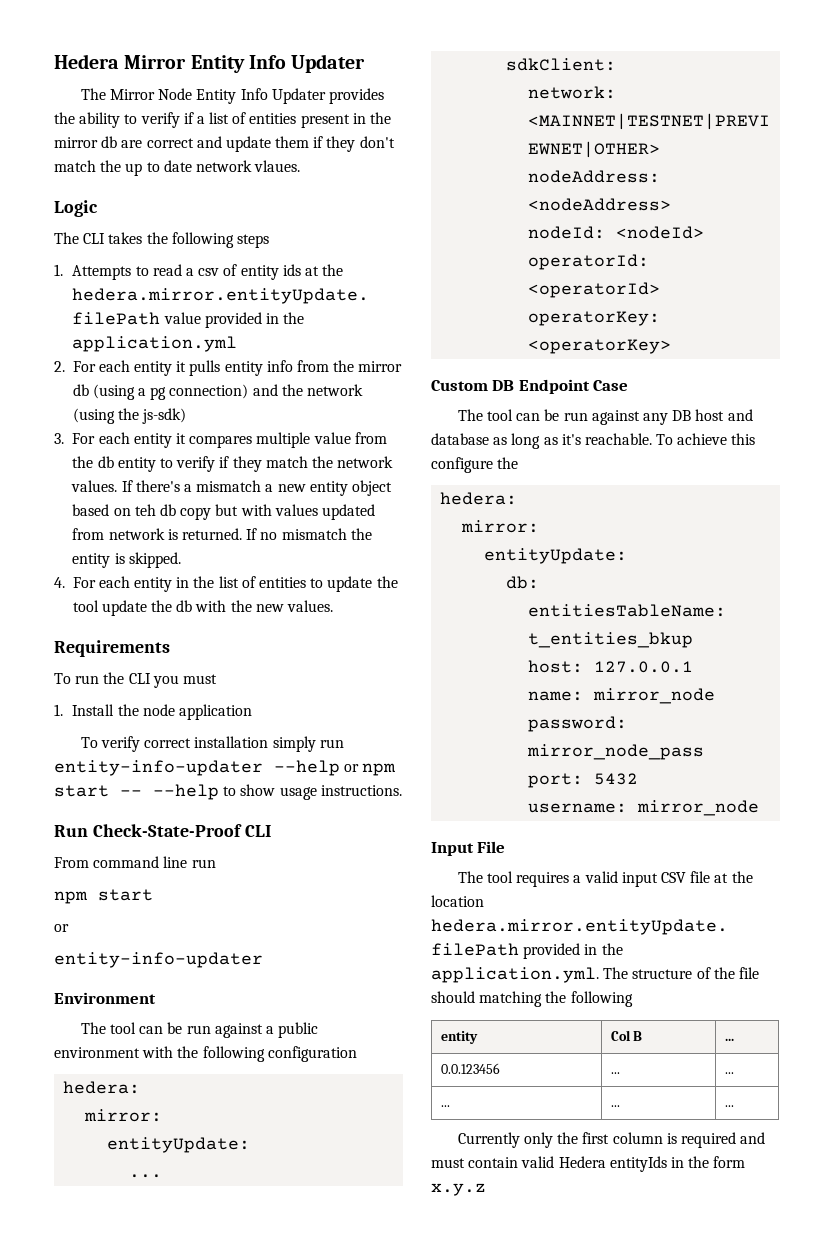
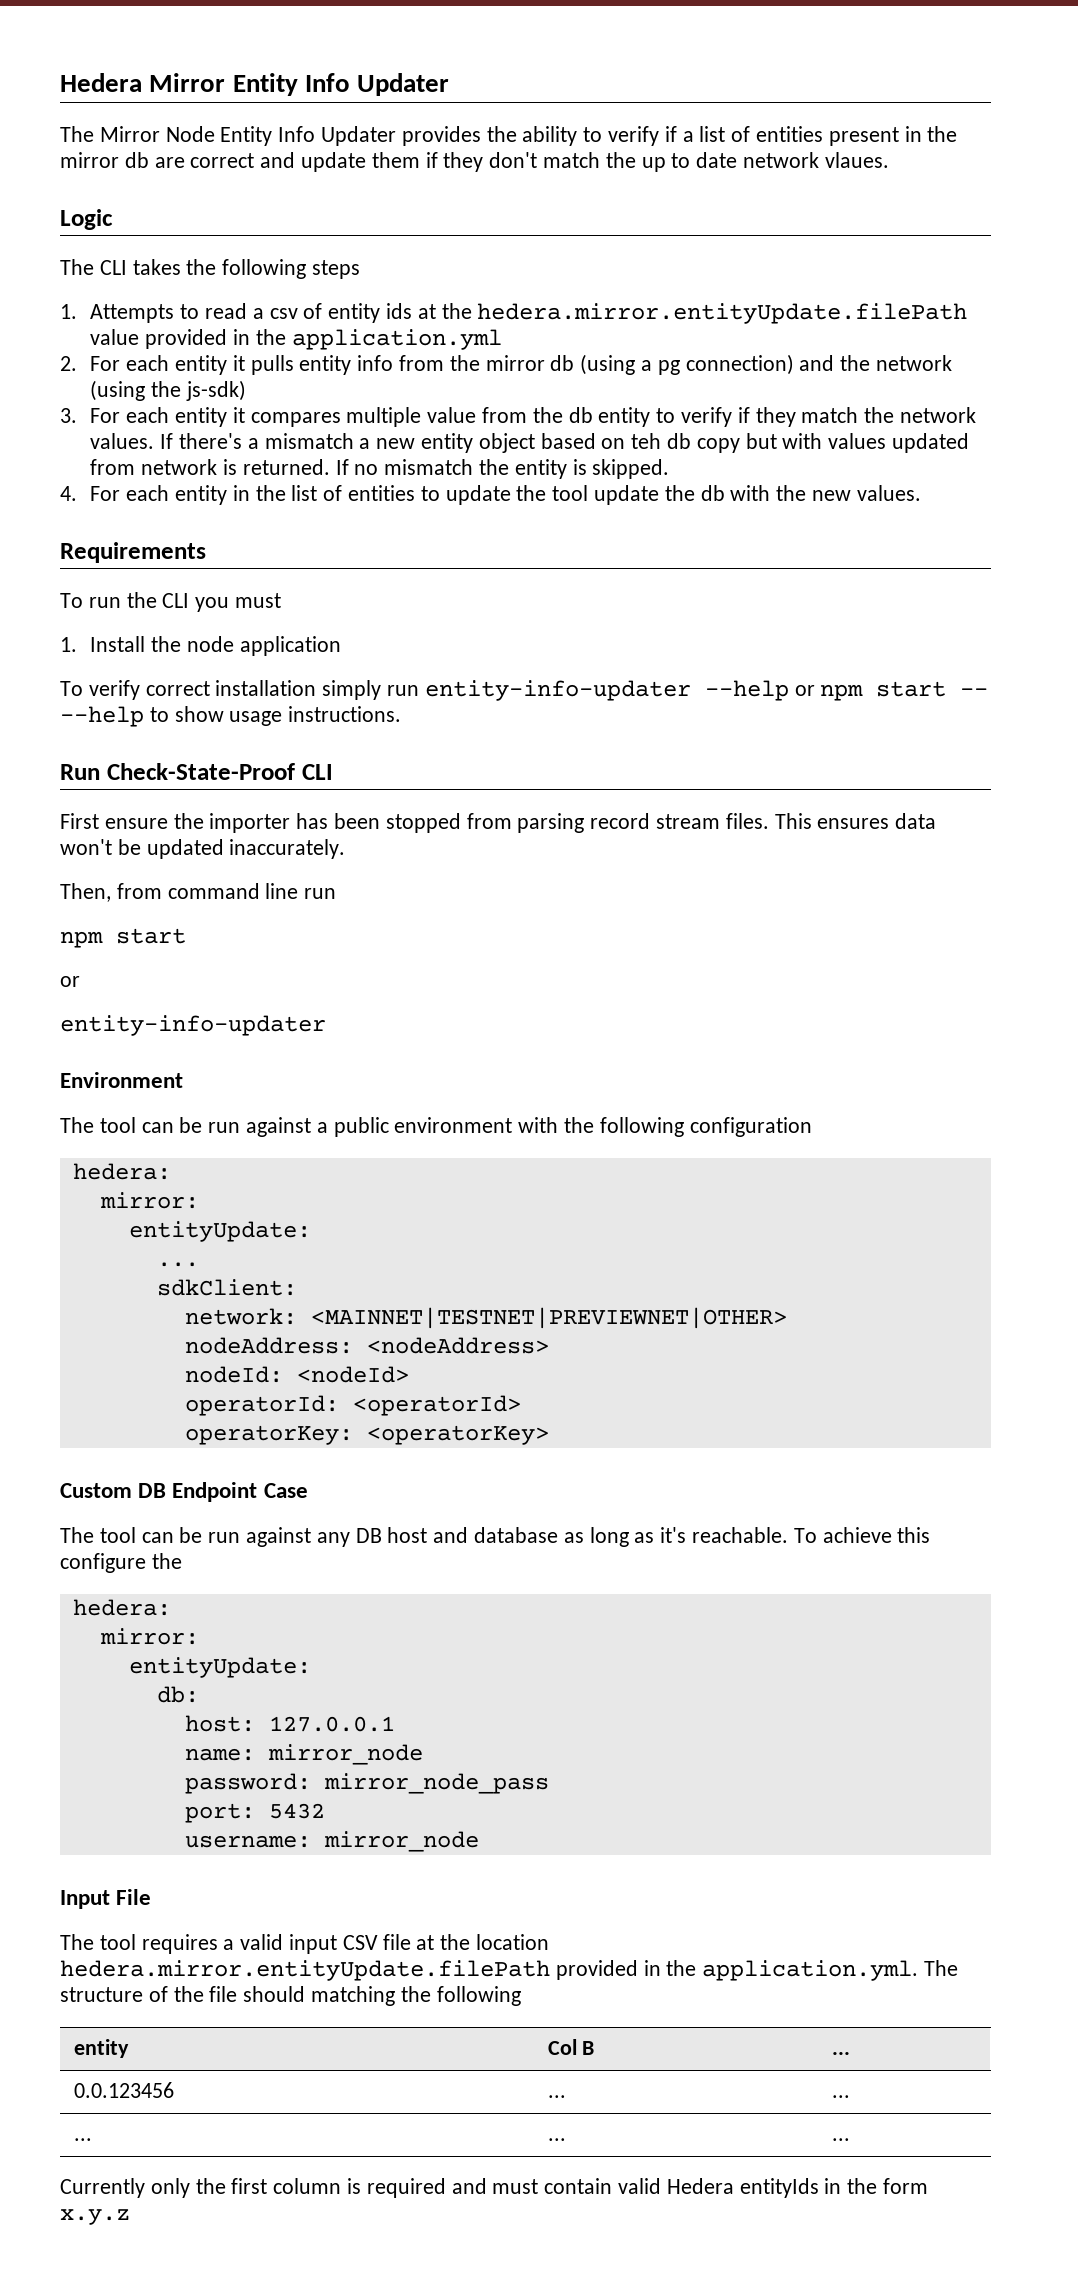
- From command line run
+ First ensure the importer has been stopped from parsing record stream files. This ensures data won't be updated inaccurately.
+ Then, from command line run
- entitiesTableName: t_entities_bkup

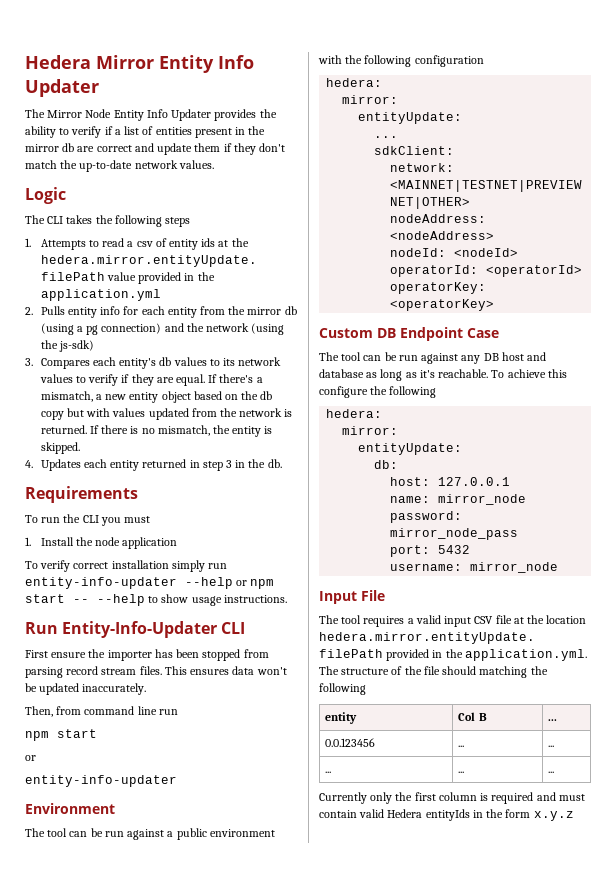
- The Mirror Node Entity Info Updater provides the ability to verify if a list of entities present in the mirror db are correct and update them if they don't match the up to date network vlaues.
+ The Mirror Node Entity Info Updater provides the ability to verify if a list of entities present in the mirror db are correct and update them if they don't match the up-to-date network values.
- 2. For each entity it pulls entity info from the mirror db (using a pg connection) and the network (using the js-sdk)
+ 2. Pulls entity info for each entity from the mirror db (using a pg connection) and the network (using the js-sdk)
- 3. For each entity it compares multiple value from the db entity to verify if they match the network values.
+ 3. Compares each entity's db values to its network values to verify if they are equal.
- If there's a mismatch a new entity object based on teh db copy but with values updated from network is returned.
+ If there's a mismatch, a new entity object based on the db copy but with values updated from the network is returned.
- If no mismatch the entity is skipped.
+ If there is no mismatch, the entity is skipped.
- 4. For each entity in the list of entities to update the tool update the db with the new values.
+ 4. Updates each entity returned in step 3 in the db.
- Run Check-State-Proof CLI
+ Run Entity-Info-Updater CLI
- To achieve this configure the
+ To achieve this configure the following

